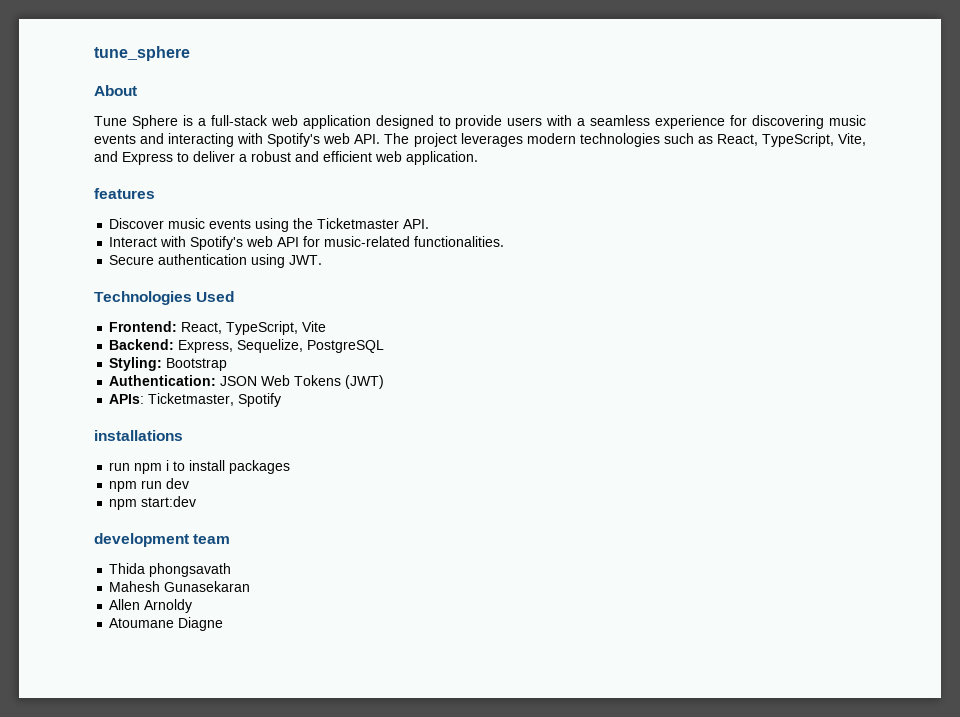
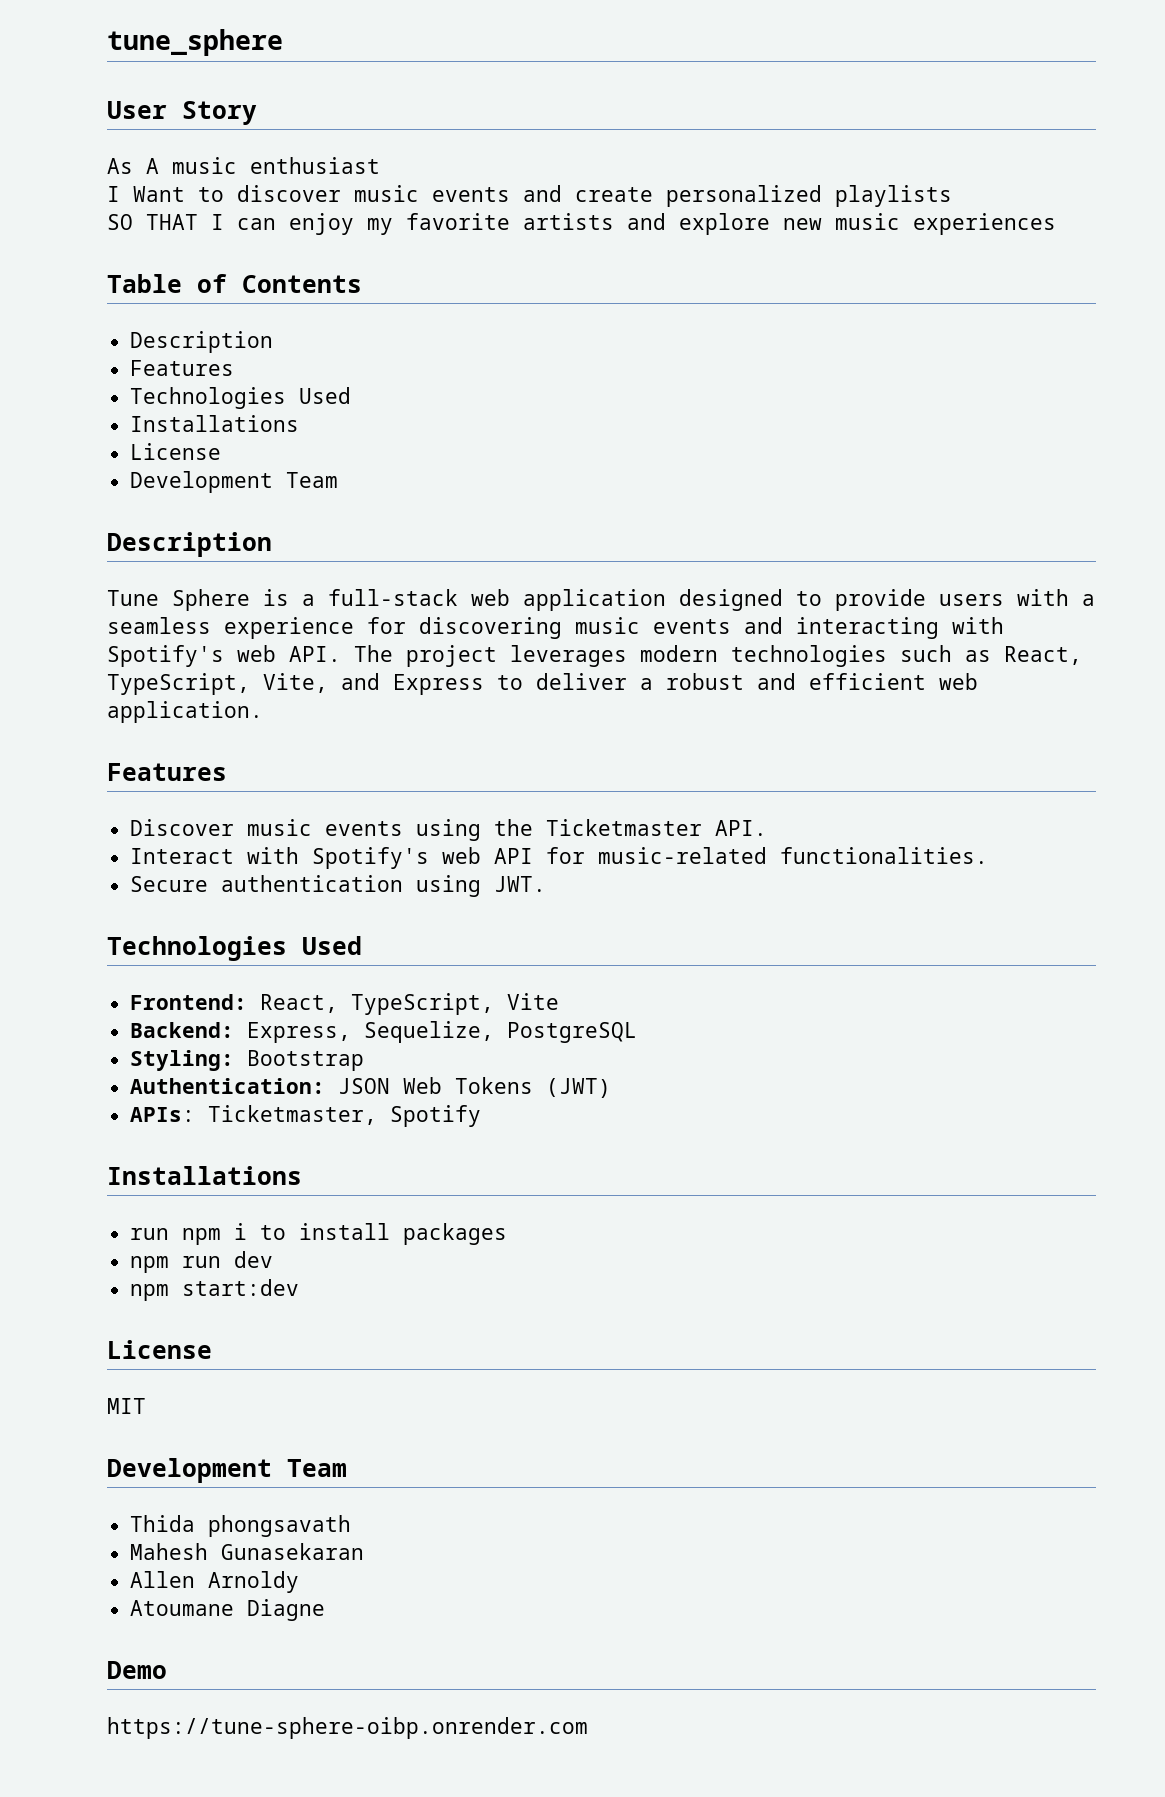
- About
+ User Story
+ As A music enthusiast
+ I Want to discover music events and create personalized playlists
+ SO THAT I can enjoy my favorite artists and explore new music experiences
+ Table of Contents
+ Description
+ Features
+ Technologies Used
+ Installations
+ License
+ Development Team
+ Description
  Tune Sphere is a full-stack web application designed to provide users with a seamless experience for discovering music events and interacting with Spotify's web API. The project leverages modern technologies such as React, TypeScript, Vite, and Express to deliver a robust and efficient web application.
- features
+ Features
  APIs: Ticketmaster, Spotify
- installations
+ Installations
  npm start:dev
- development team
+ License
+ MIT
+ Development Team
+ Demo
+ https://tune-sphere-oibp.onrender.com

